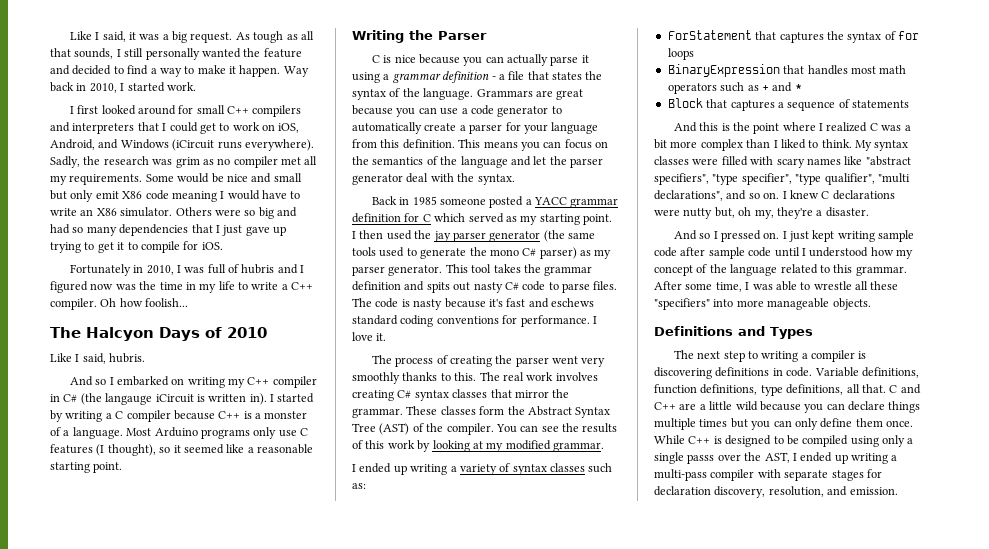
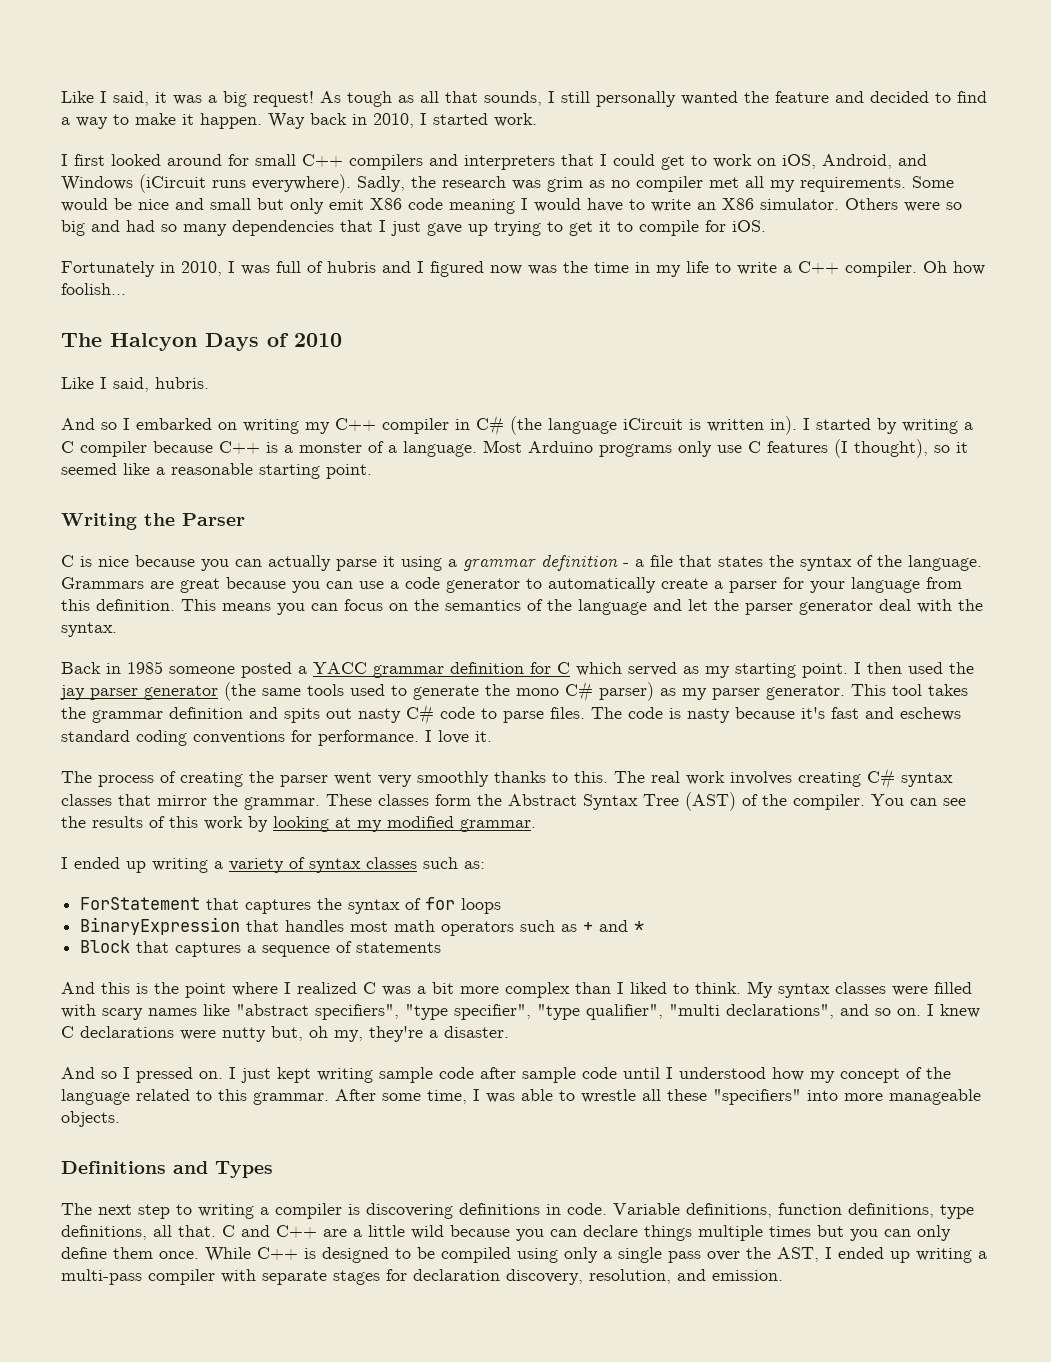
- Like I said, it was a big request.
+ Like I said, it was a big request!
- And so I embarked on writing my C++ compiler in C# (the langauge iCircuit is written in).
+ And so I embarked on writing my C++ compiler in C# (the language iCircuit is written in).
- While C++ is designed to be compiled using only a single passs over the AST, I ended up writing a multi-pass compiler with separate stages for declaration discovery, resolution, and emission.
+ While C++ is designed to be compiled using only a single pass over the AST, I ended up writing a multi-pass compiler with separate stages for declaration discovery, resolution, and emission.

